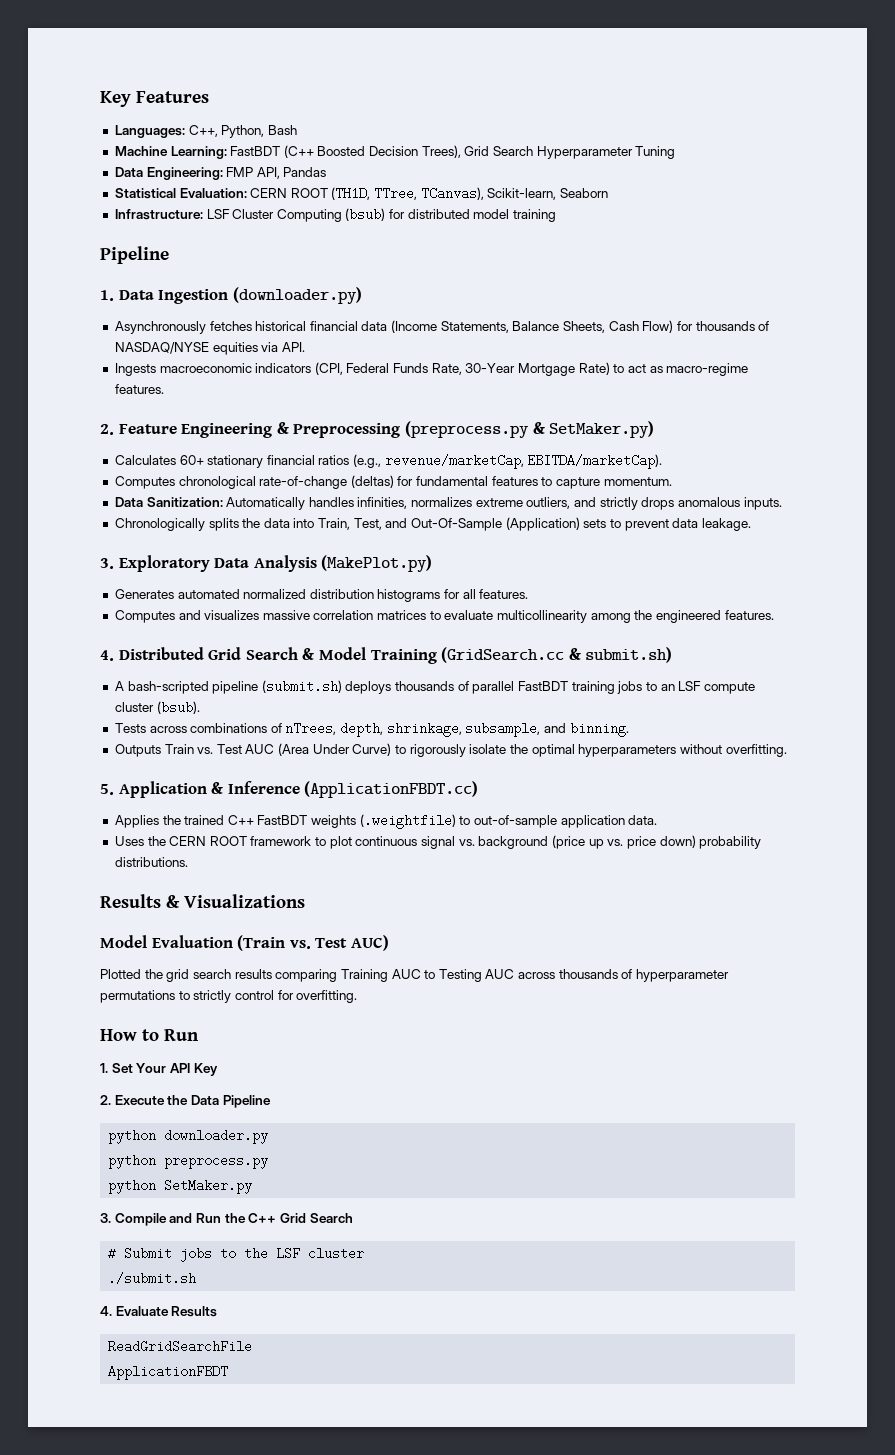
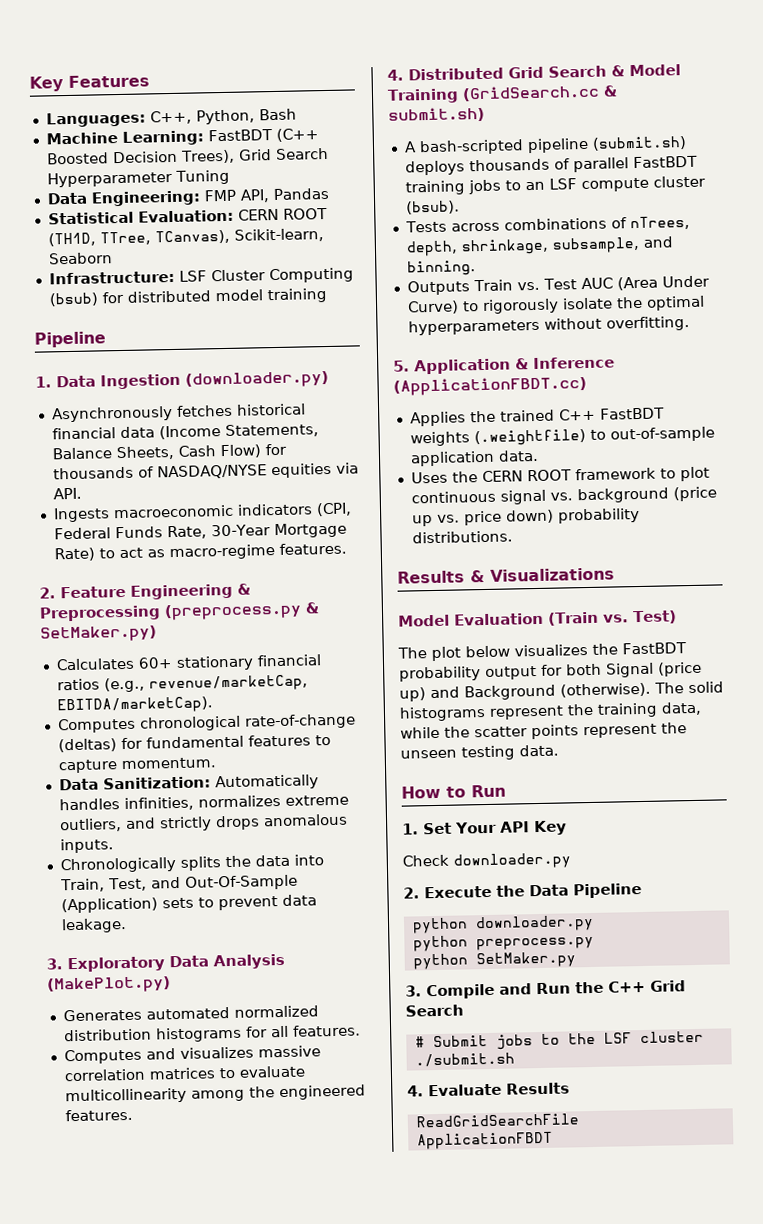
- Model Evaluation (Train vs. Test AUC)
- Plotted the grid search results comparing Training AUC to Testing AUC across thousands of hyperparameter permutations to strictly control for overfitting.
+ Model Evaluation (Train vs. Test)
+ The plot below visualizes the FastBDT probability output for both Signal (price up) and Background (otherwise). The solid histograms represent the training data, while the scatter points represent the unseen testing data.
+ Check downloader.py

